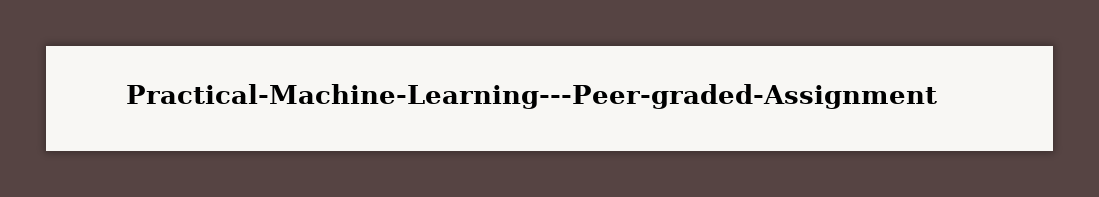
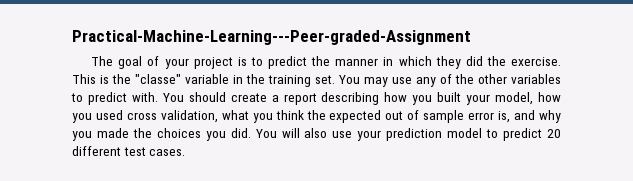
+ The goal of your project is to predict the manner in which they did the exercise. This is the "classe" variable in the training set. You may use any of the other variables to predict with. You should create a report describing how you built your model, how you used cross validation, what you think the expected out of sample error is, and why you made the choices you did. You will also use your prediction model to predict 20 different test cases.

